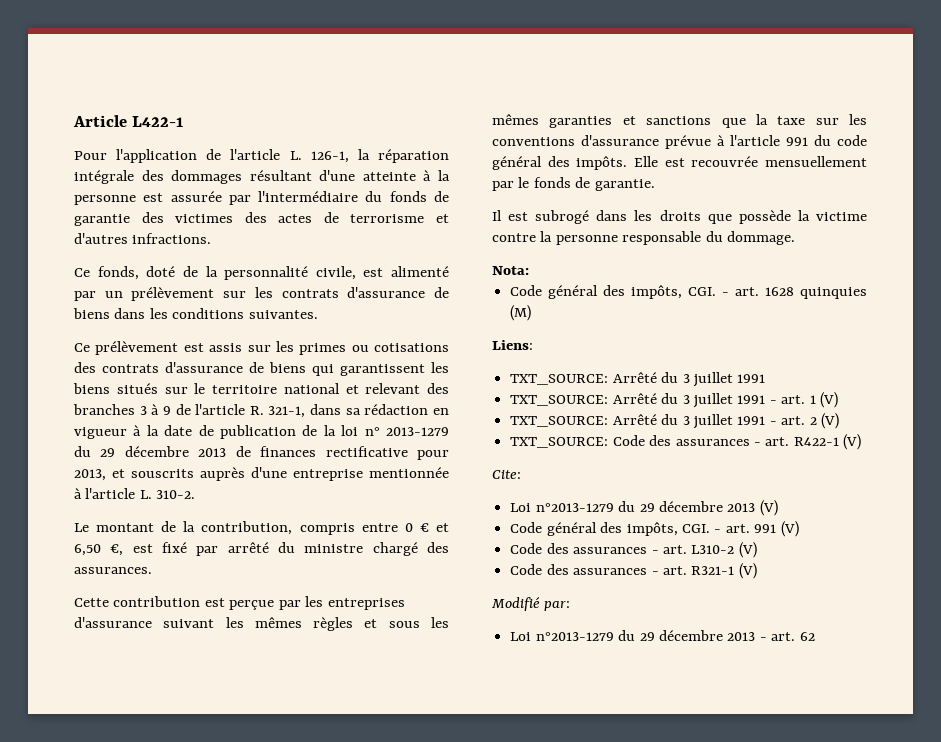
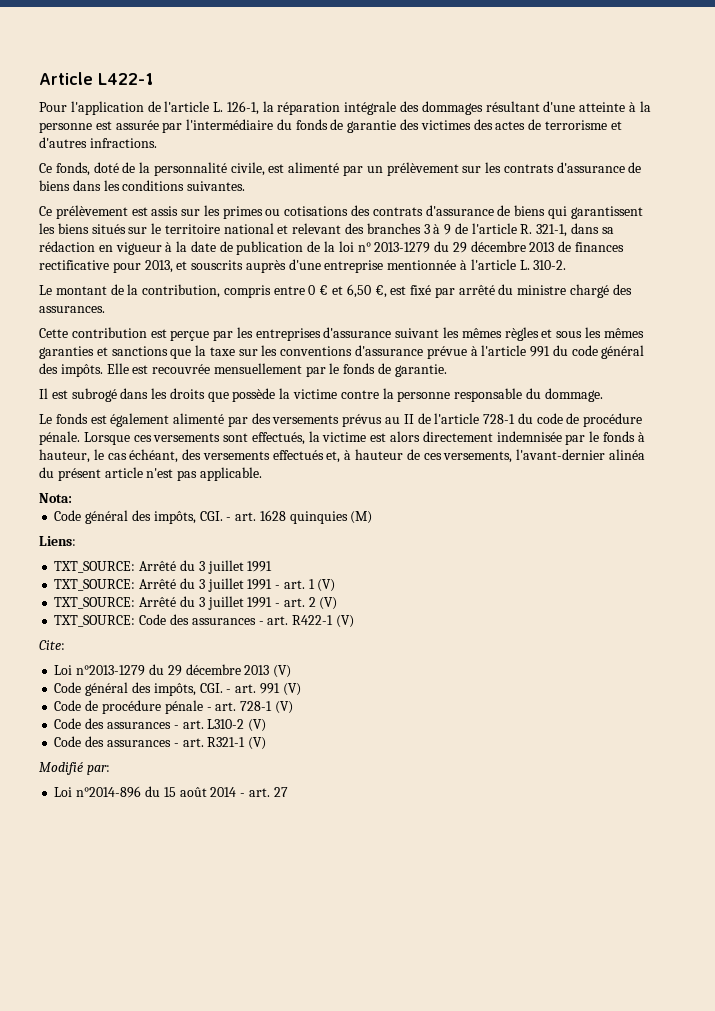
+ Le fonds est également alimenté par des versements prévus au II de l'article 728-1 du code de procédure pénale. Lorsque ces versements sont effectués, la victime est alors directement indemnisée par le fonds à hauteur, le cas échéant, des versements effectués et, à hauteur de ces versements, l'avant-dernier alinéa du présent article n'est pas applicable.
+ Code de procédure pénale - art. 728-1 (V)
- Loi n°2013-1279 du 29 décembre 2013 - art. 62
+ Loi n°2014-896 du 15 août 2014 - art. 27

